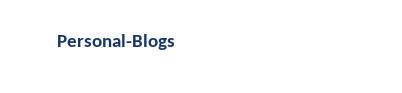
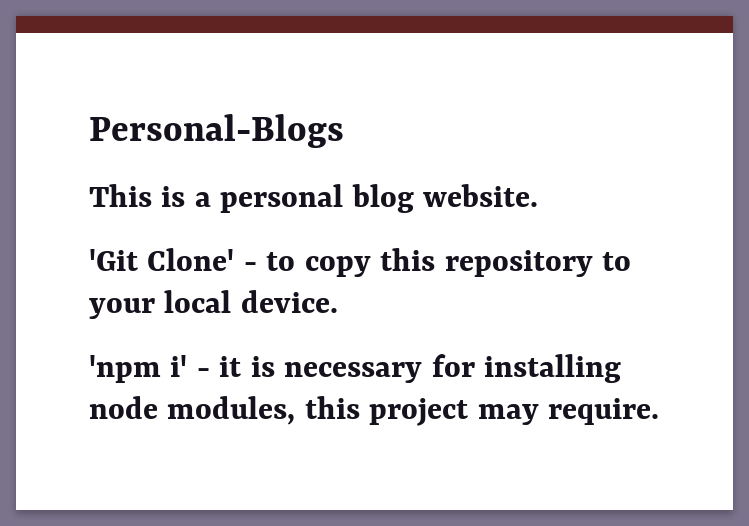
+ This is a personal blog website.
+ 'Git Clone' - to copy this repository to your local device.
+ 'npm i' - it is necessary for installing node modules, this project may require.

